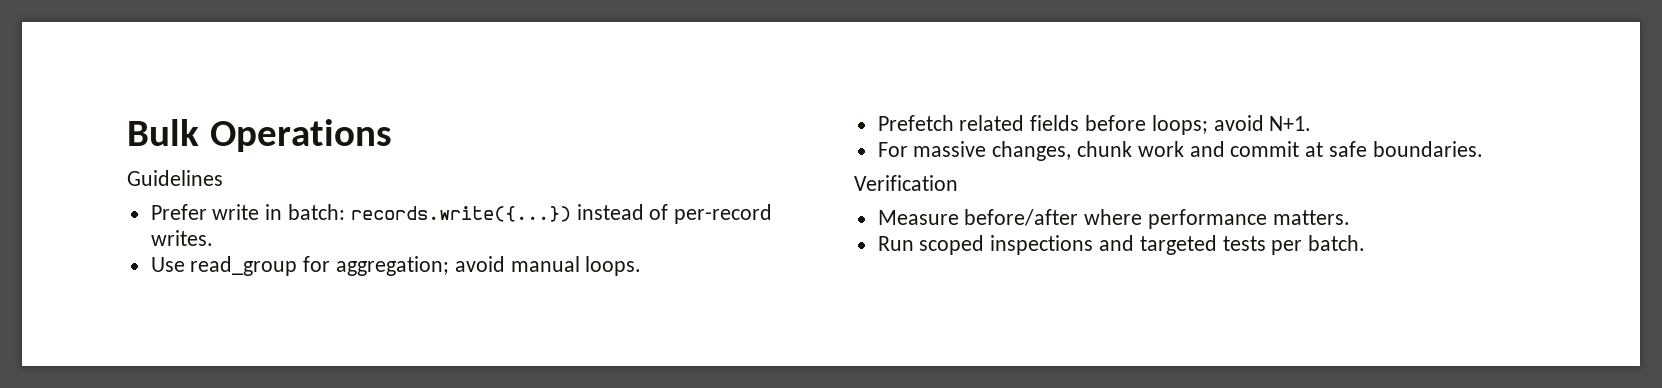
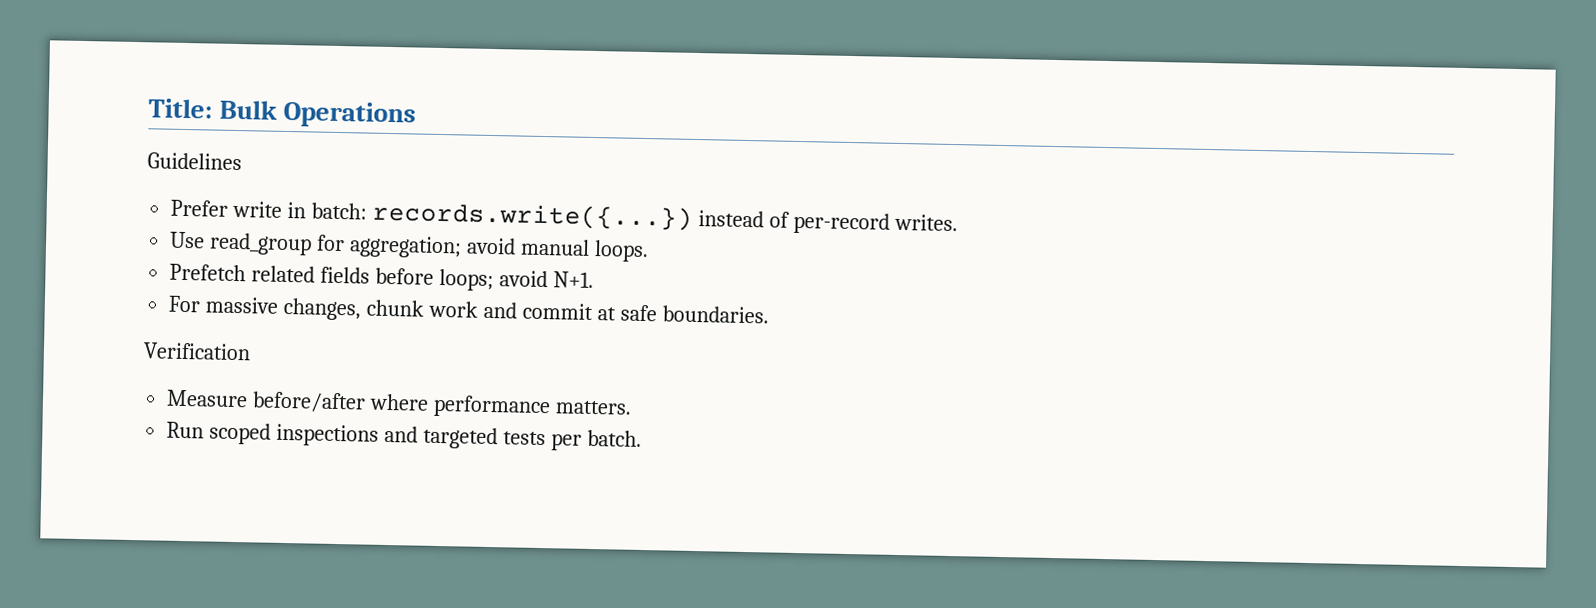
- Bulk Operations
+ Title: Bulk Operations

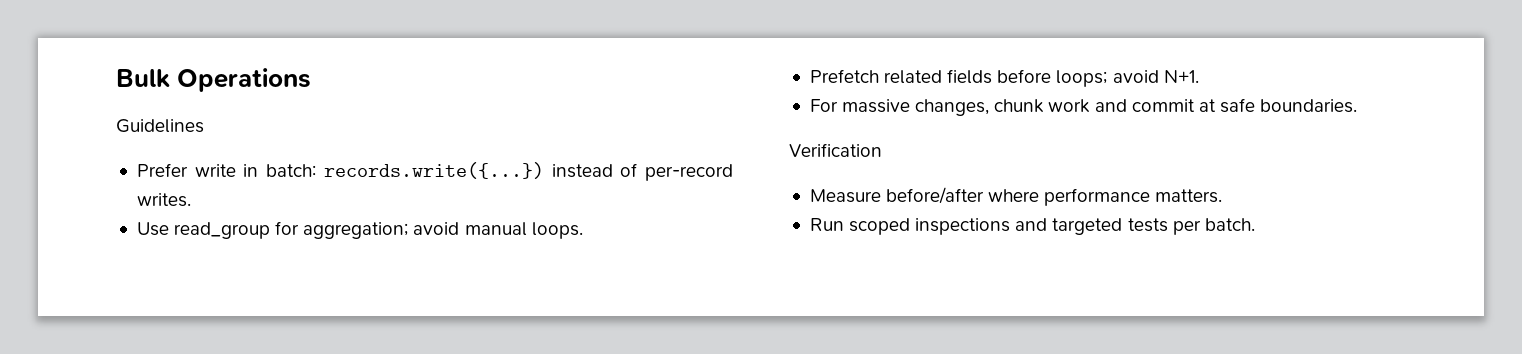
- Title: Bulk Operations
+ Bulk Operations

